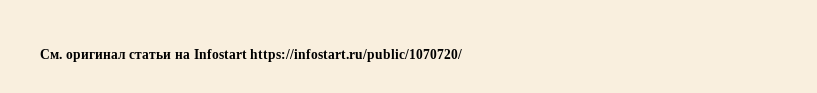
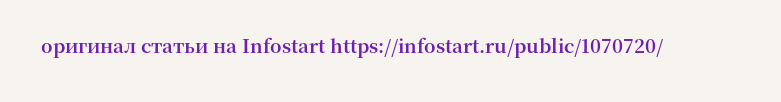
- См. оригинал статьи на Infostart https://infostart.ru/public/1070720/
+ оригинал статьи на Infostart https://infostart.ru/public/1070720/

